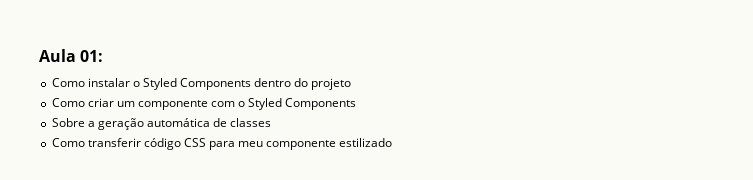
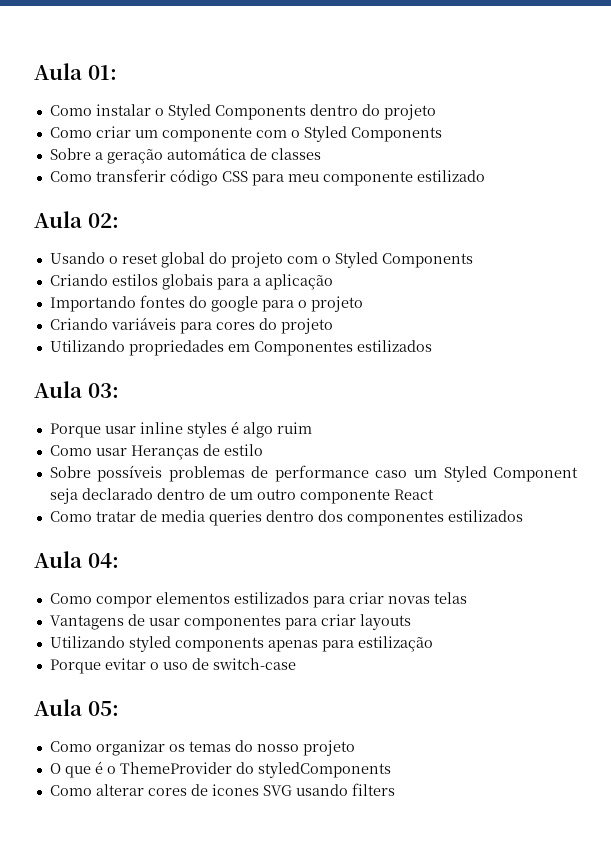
+ Aula 02:
+ Usando o reset global do projeto com o Styled Components
+ Criando estilos globais para a aplicação
+ Importando fontes do google para o projeto
+ Criando variáveis para cores do projeto
+ Utilizando propriedades em Componentes estilizados
+ Aula 03:
+ Porque usar inline styles é algo ruim
+ Como usar Heranças de estilo
+ Sobre possíveis problemas de performance caso um Styled Component seja declarado dentro de um outro componente React
+ Como tratar de media queries dentro dos componentes estilizados
+ Aula 04:
+ Como compor elementos estilizados para criar novas telas
+ Vantagens de usar componentes para criar layouts
+ Utilizando styled components apenas para estilização
+ Porque evitar o uso de switch-case
+ Aula 05:
+ Como organizar os temas do nosso projeto
+ O que é o ThemeProvider do styledComponents
+ Como alterar cores de icones SVG usando filters

